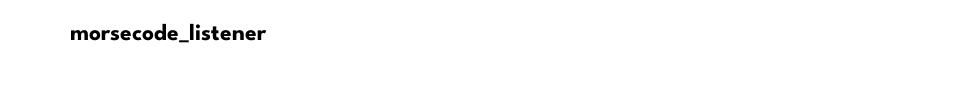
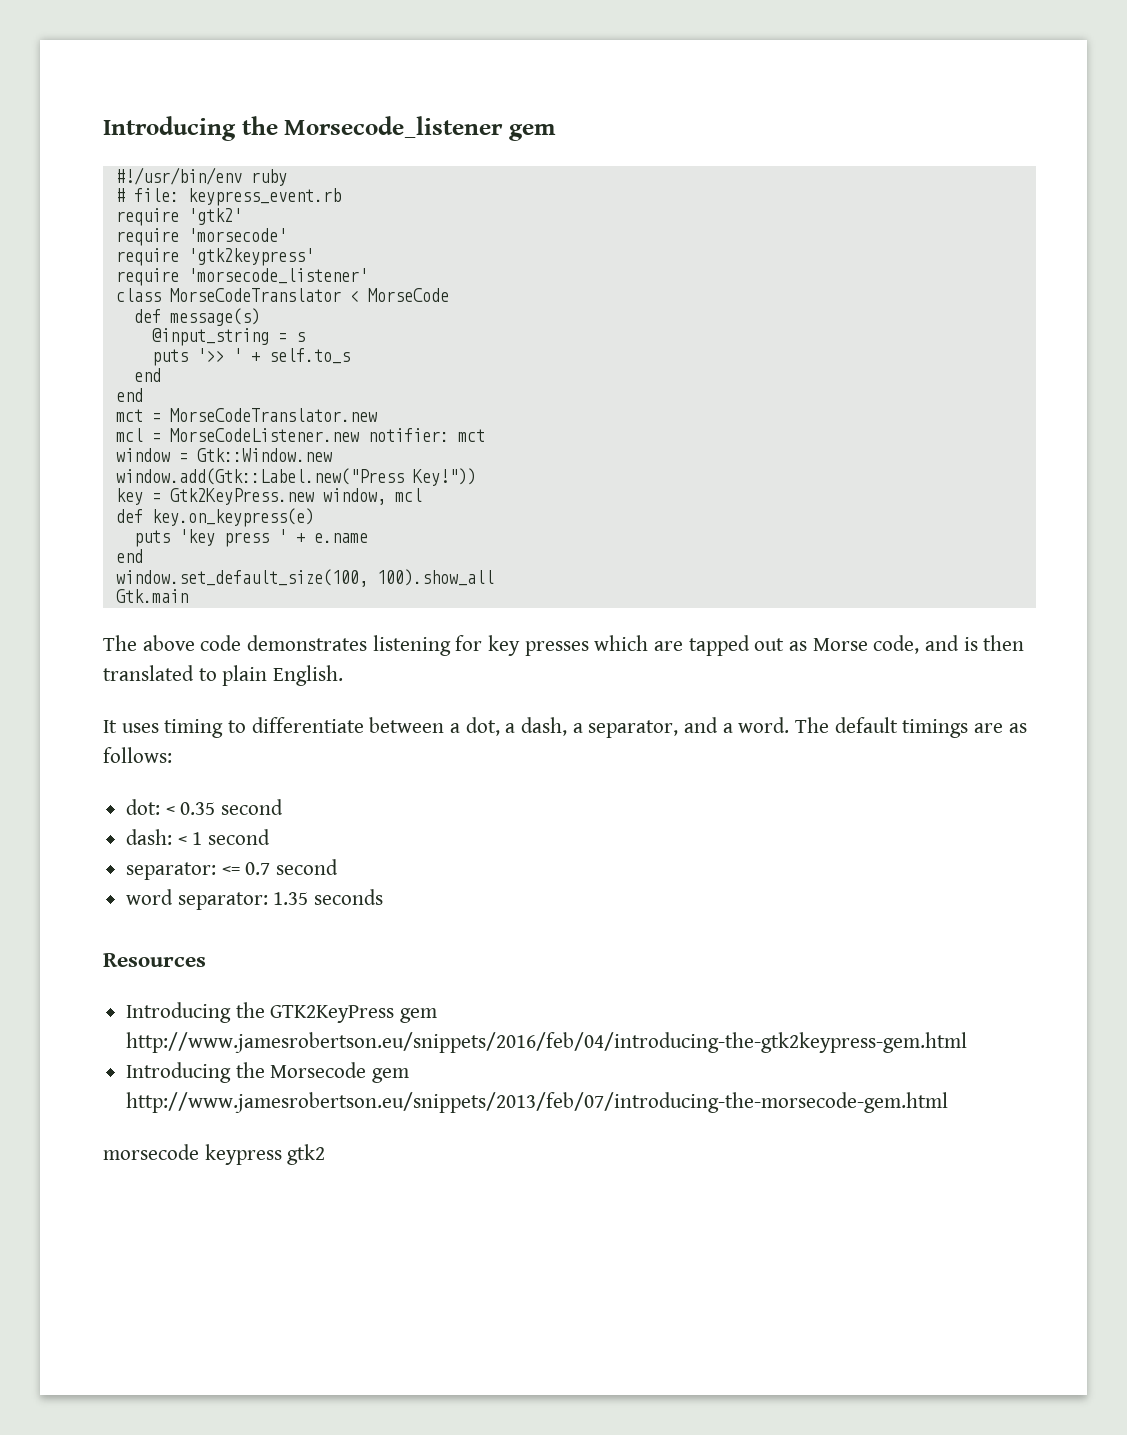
- morsecode_listener
+ Introducing the Morsecode_listener gem
+ #!/usr/bin/env ruby
+ # file: keypress_event.rb
+ require 'gtk2'
+ require 'morsecode'
+ require 'gtk2keypress'
+ require 'morsecode_listener'
+ class MorseCodeTranslator < MorseCode
+ def message(s)
+ @input_string = s
+ puts '>> ' + self.to_s
+ end
+ end
+ mct = MorseCodeTranslator.new
+ mcl = MorseCodeListener.new notifier: mct
+ window = Gtk::Window.new
+ window.add(Gtk::Label.new("Press Key!"))
+ key = Gtk2KeyPress.new window, mcl
+ def key.on_keypress(e)
+ puts 'key press ' + e.name
+ end
+ window.set_default_size(100, 100).show_all
+ Gtk.main
+ The above code demonstrates listening for key presses which are tapped out as Morse code, and is then translated to plain English.
+ It uses timing to differentiate between a dot, a dash, a separator, and a word. The default timings are as follows:
+ dot: < 0.35 second
+ dash: < 1 second
+ separator: <= 0.7 second
+ word separator: 1.35 seconds
+ Resources
+ Introducing the GTK2KeyPress gem http://www.jamesrobertson.eu/snippets/2016/feb/04/introducing-the-gtk2keypress-gem.html
+ Introducing the Morsecode gem http://www.jamesrobertson.eu/snippets/2013/feb/07/introducing-the-morsecode-gem.html
+ morsecode keypress gtk2

